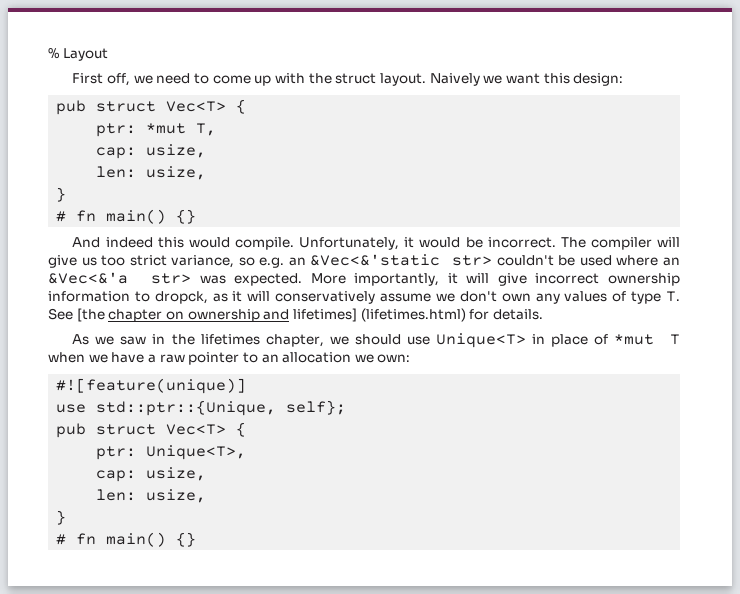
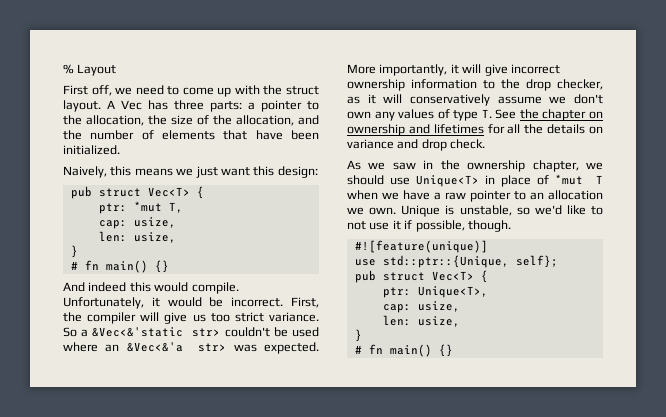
- Naively we want this design:
+ A Vec has three parts: a pointer to the allocation, the size of the allocation, and the number of elements that have been initialized.
+ Naively, this means we just want this design:
- The compiler will give us too strict variance, so e.g. an &Vec<&'static str> couldn't be used where an &Vec<&'a str> was expected.
+ First, the compiler will give us too strict variance. So a &Vec<&'static str> couldn't be used where an &Vec<&'a str> was expected.
- More importantly, it will give incorrect ownership information to dropck, as it will conservatively assume we don't own any values of type T. See [the chapter on ownership and lifetimes] (lifetimes.html) for details.
+ More importantly, it will give incorrect ownership information to the drop checker, as it will conservatively assume we don't own any values of type T. See the chapter on ownership and lifetimes for all the details on variance and drop check.
- As we saw in the lifetimes chapter, we should use Unique<T> in place of *mut T when we have a raw pointer to an allocation we own:
+ As we saw in the ownership chapter, we should use Unique<T> in place of *mut T when we have a raw pointer to an allocation we own. Unique is unstable, so we'd like to not use it if possible, though.

